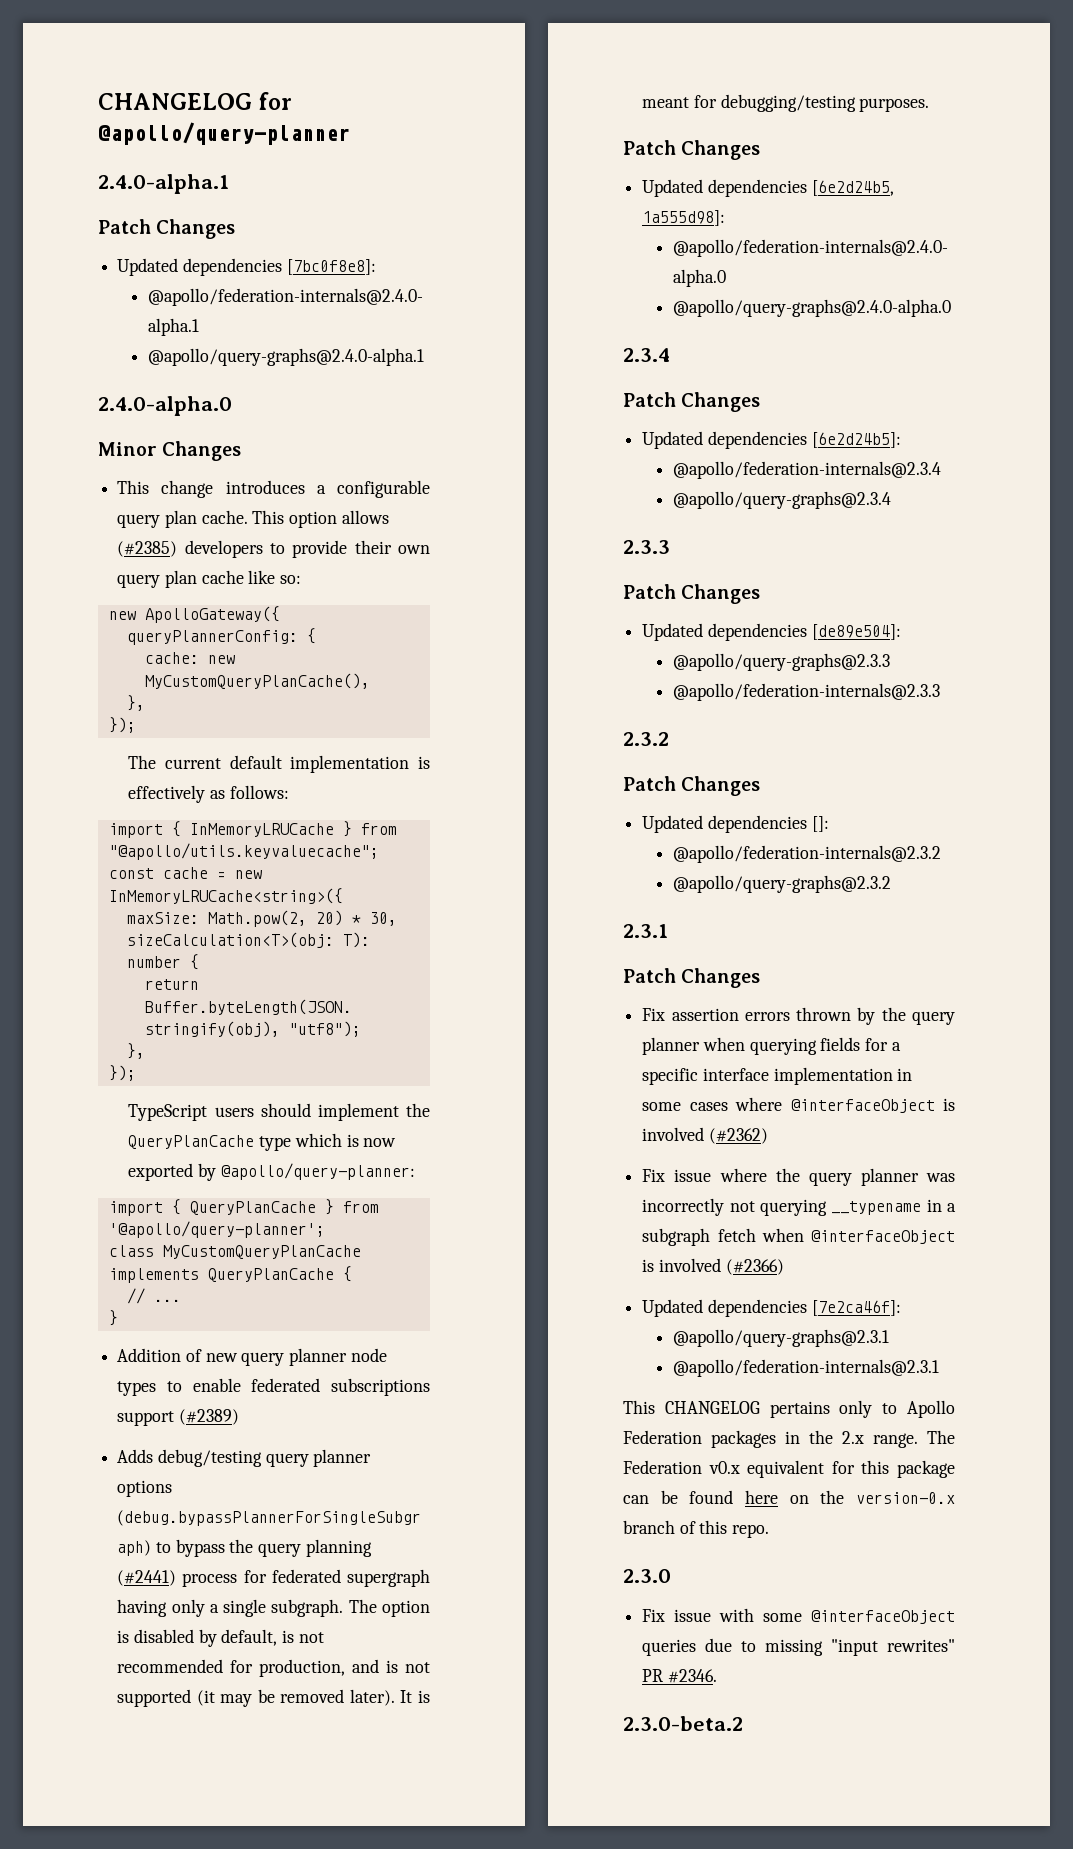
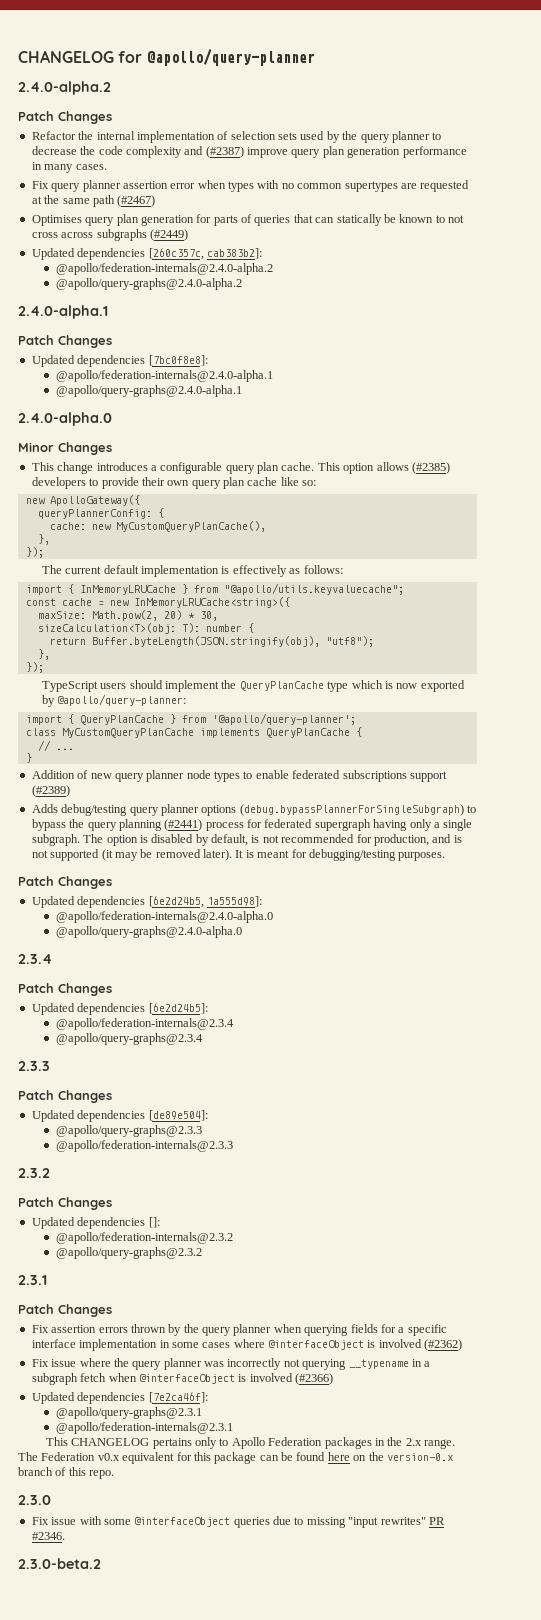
+ 2.4.0-alpha.2
+ Patch Changes
+ Refactor the internal implementation of selection sets used by the query planner to decrease the code complexity and (#2387) improve query plan generation performance in many cases.
+ Fix query planner assertion error when types with no common supertypes are requested at the same path (#2467)
+ Optimises query plan generation for parts of queries that can statically be known to not cross across subgraphs (#2449)
+ Updated dependencies [260c357c, cab383b2]:
+ @apollo/federation-internals@2.4.0-alpha.2
+ @apollo/query-graphs@2.4.0-alpha.2

